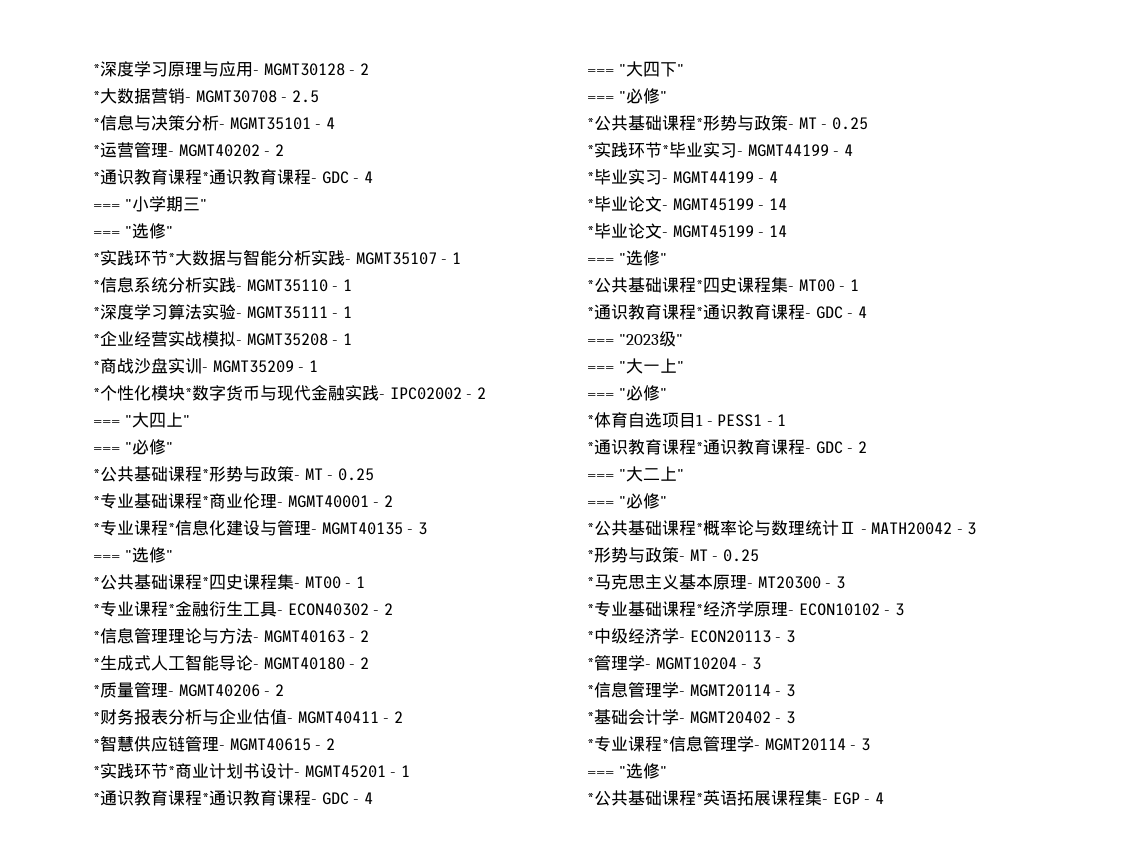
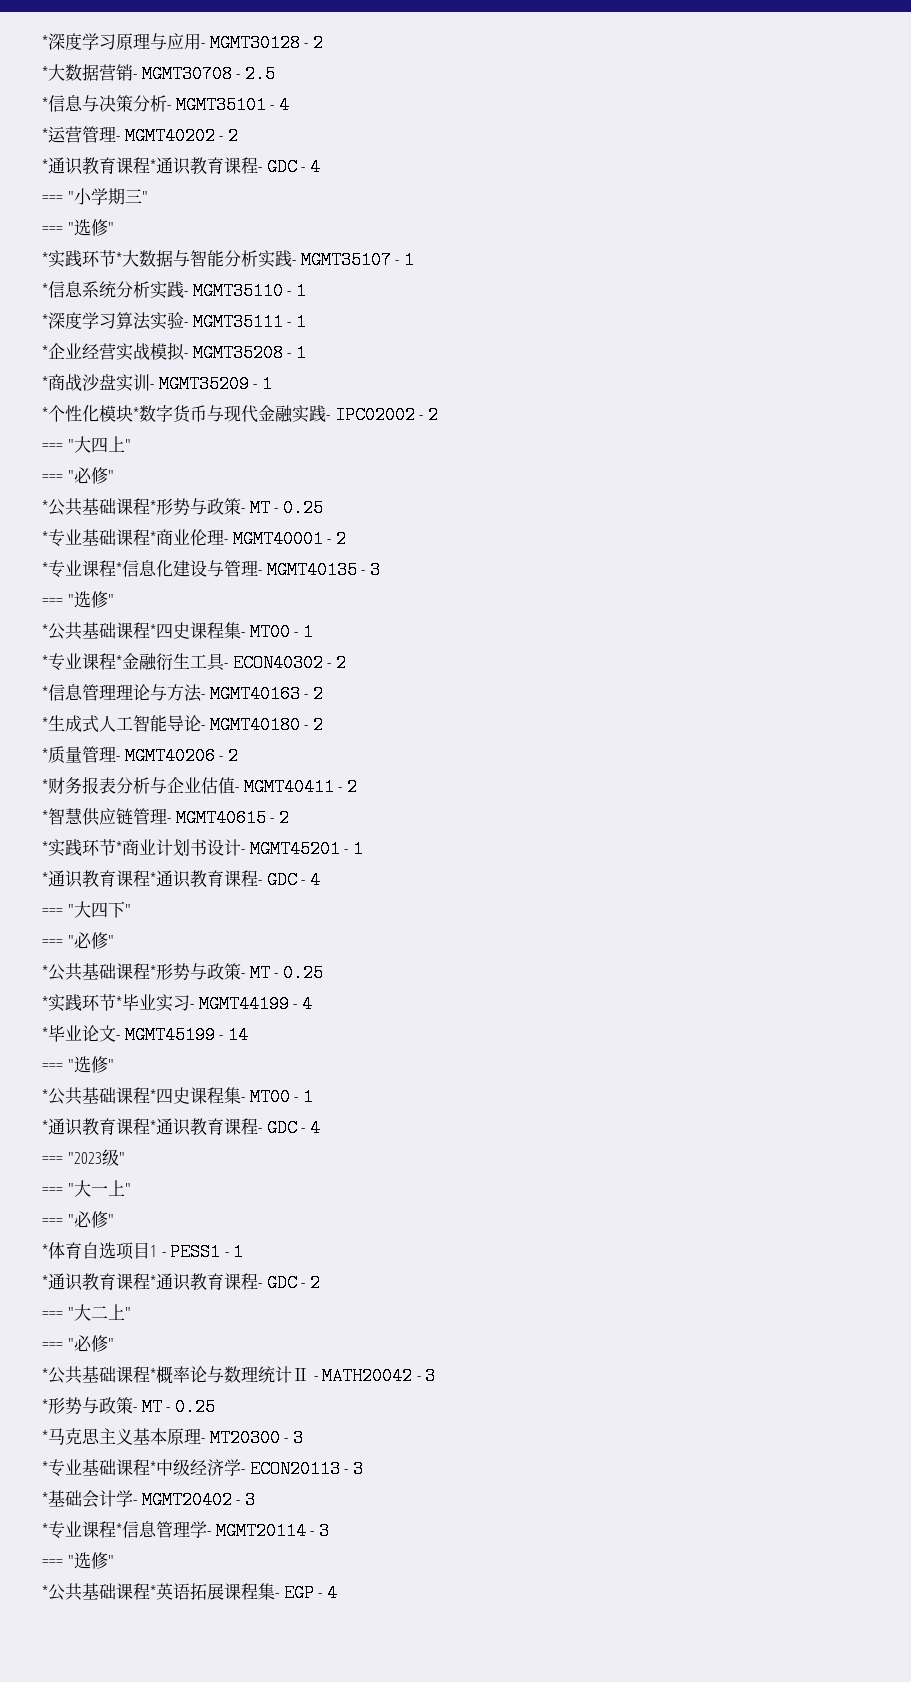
  *实践环节*毕业实习- MGMT44199 - 4
- *毕业实习- MGMT44199 - 4
- *毕业论文- MGMT45199 - 14
- *专业基础课程*经济学原理- ECON10102 - 3
- *中级经济学- ECON20113 - 3
+ *专业基础课程*中级经济学- ECON20113 - 3
- *管理学- MGMT10204 - 3
- *信息管理学- MGMT20114 - 3

